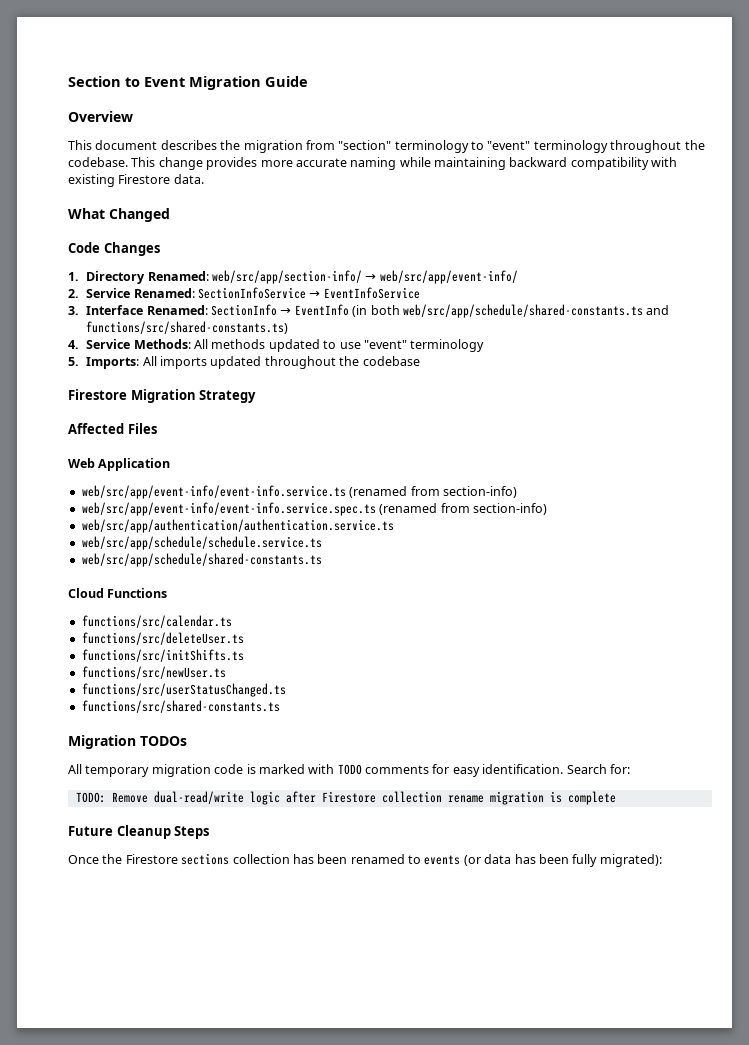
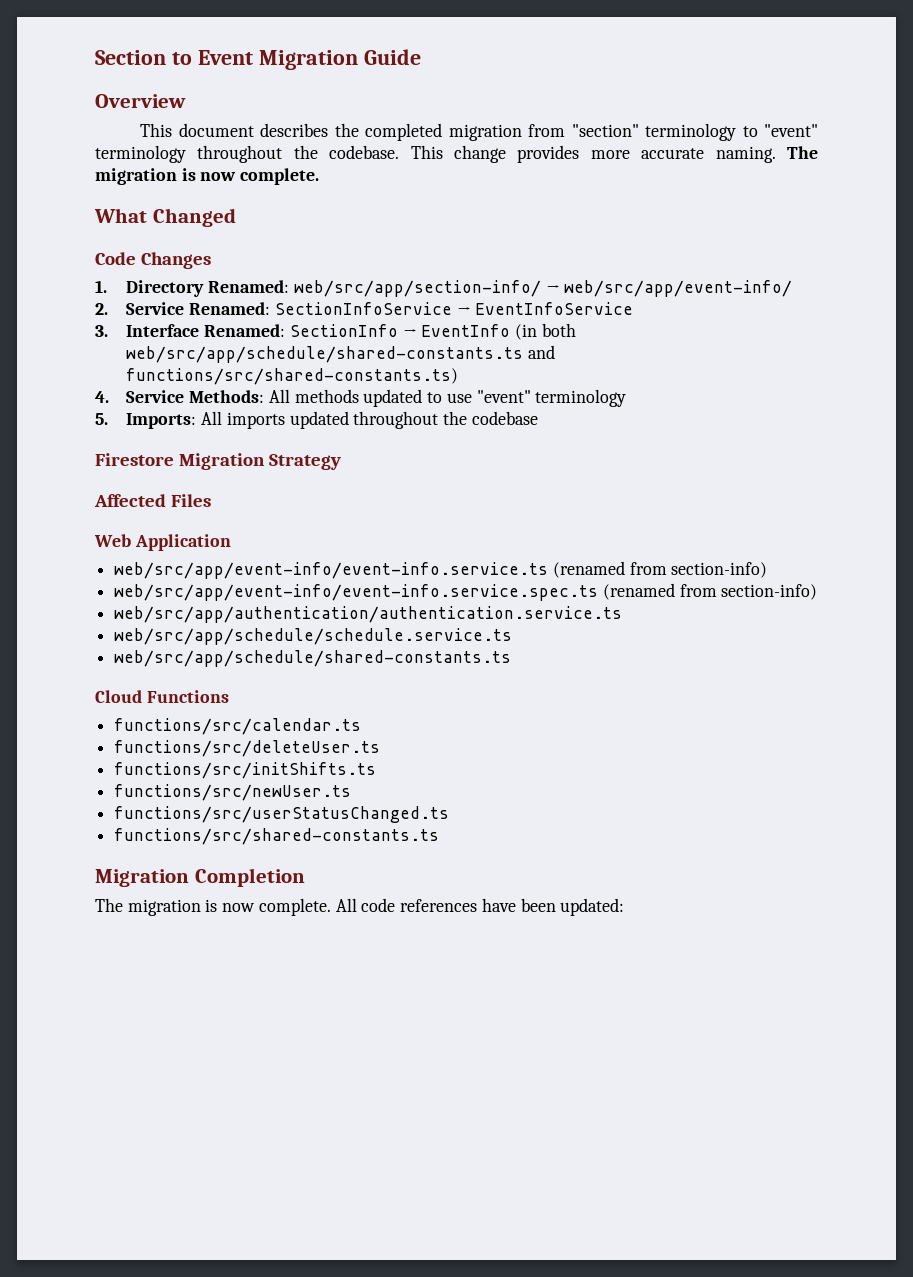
- This document describes the migration from "section" terminology to "event" terminology throughout the codebase.
+ This document describes the completed migration from "section" terminology to "event" terminology throughout the codebase.
- This change provides more accurate naming while maintaining backward compatibility with existing Firestore data.
+ This change provides more accurate naming. The migration is now complete.
- Migration TODOs
- All temporary migration code is marked with TODO comments for easy identification. Search for:
- TODO: Remove dual-read/write logic after Firestore collection rename migration is complete
- Future Cleanup Steps
- Once the Firestore sections collection has been renamed to events (or data has been fully migrated):
+ Migration Completion
+ The migration is now complete. All code references have been updated:

